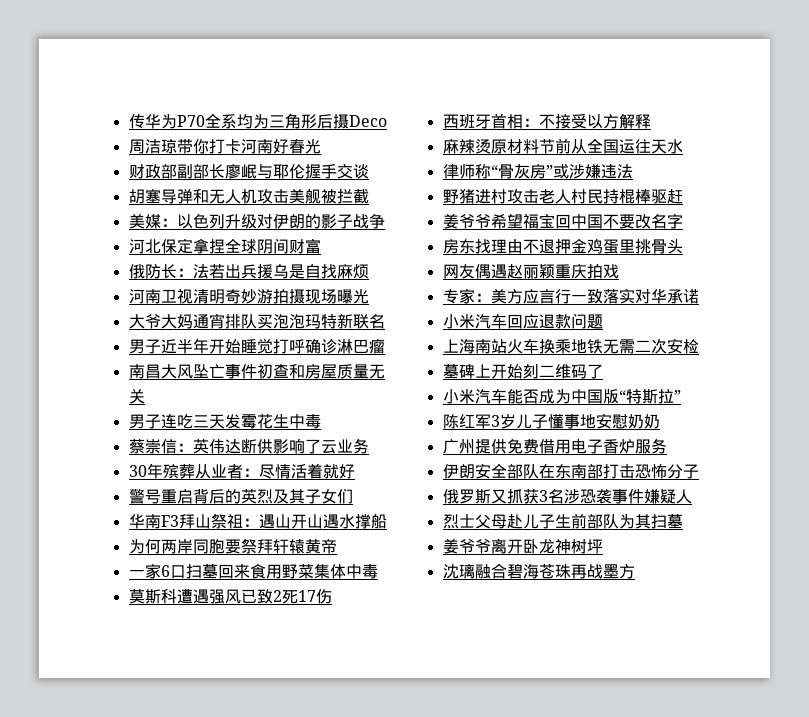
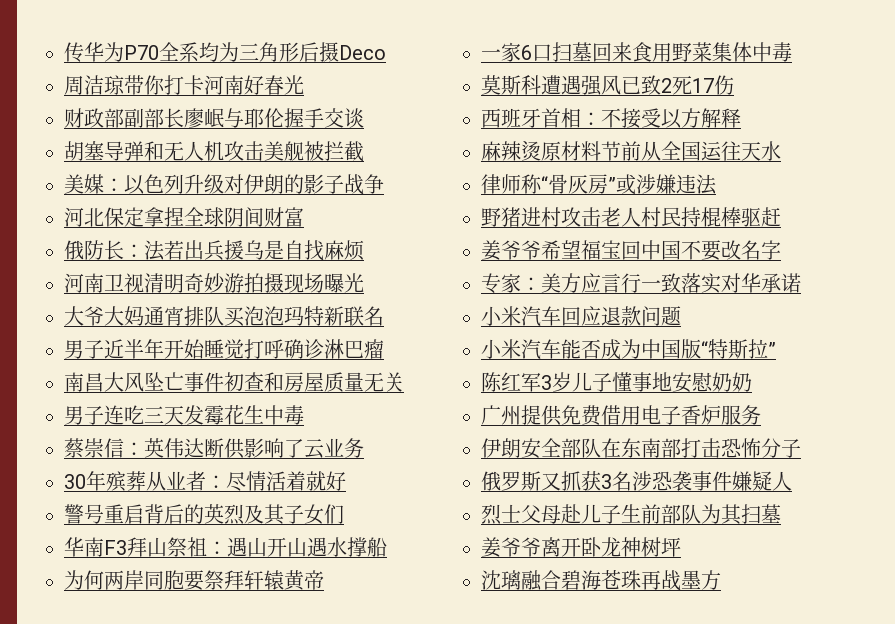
- 房东找理由不退押金鸡蛋里挑骨头
- 网友偶遇赵丽颖重庆拍戏
- 上海南站火车换乘地铁无需二次安检
- 墓碑上开始刻二维码了

